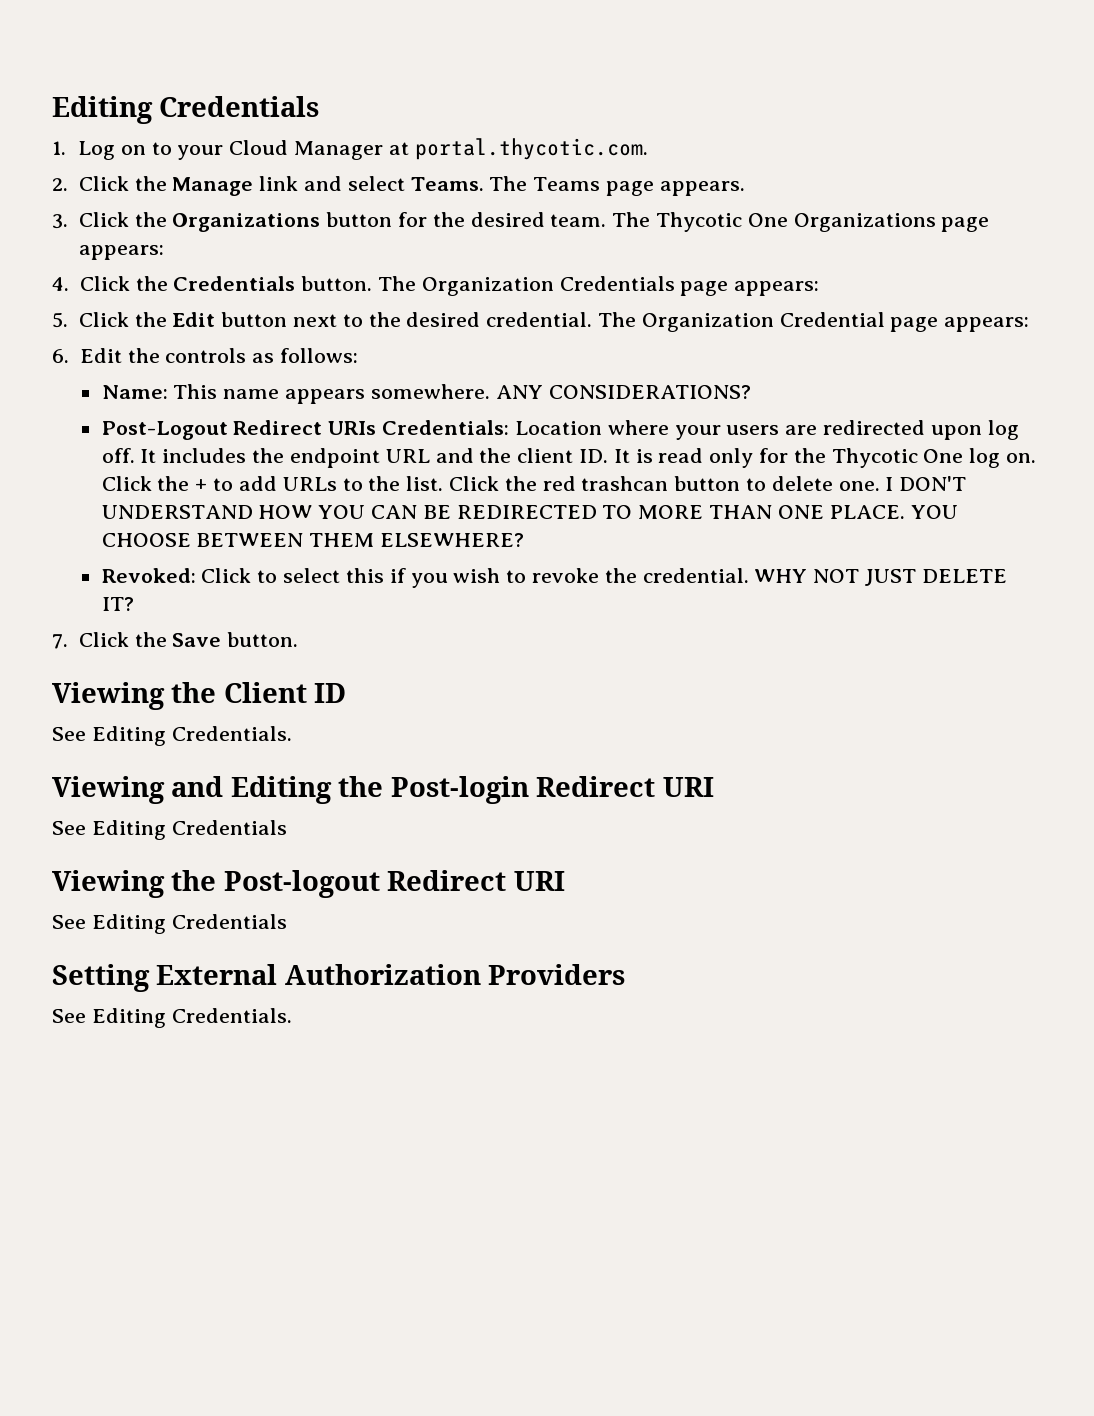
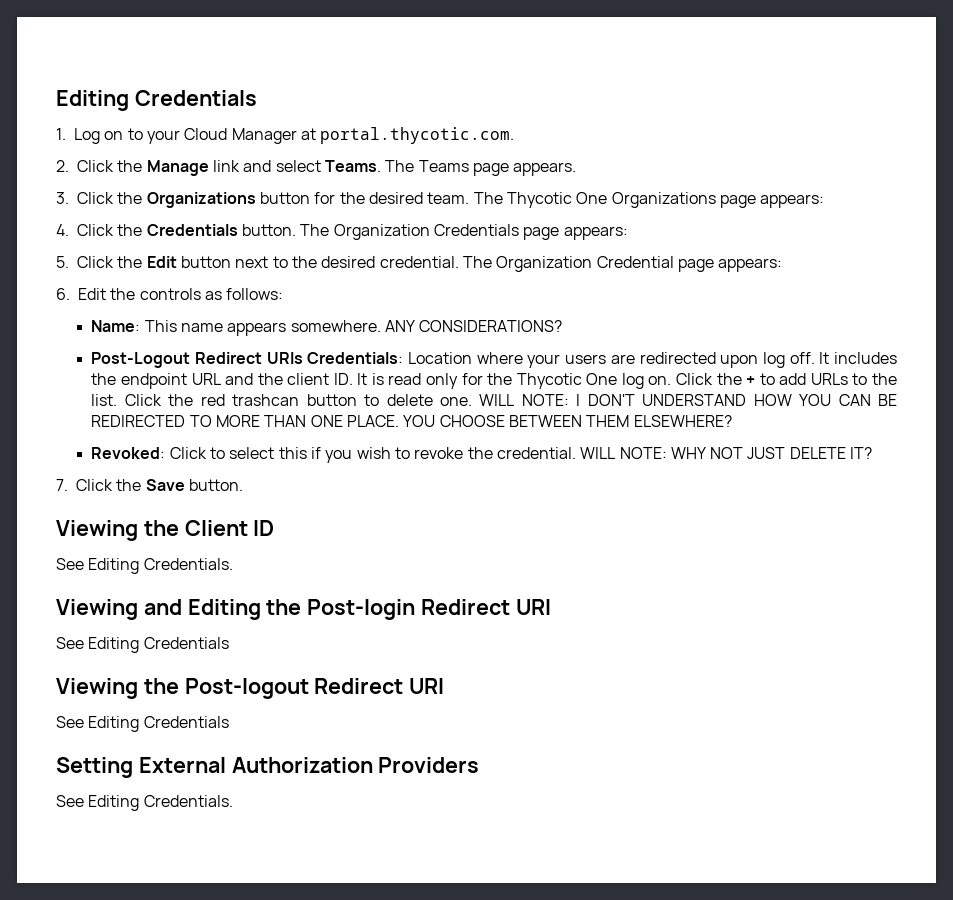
- I DON'T UNDERSTAND HOW YOU CAN BE REDIRECTED TO MORE THAN ONE PLACE.
+ WILL NOTE: I DON'T UNDERSTAND HOW YOU CAN BE REDIRECTED TO MORE THAN ONE PLACE.
- WHY NOT JUST DELETE IT?
+ WILL NOTE: WHY NOT JUST DELETE IT?

